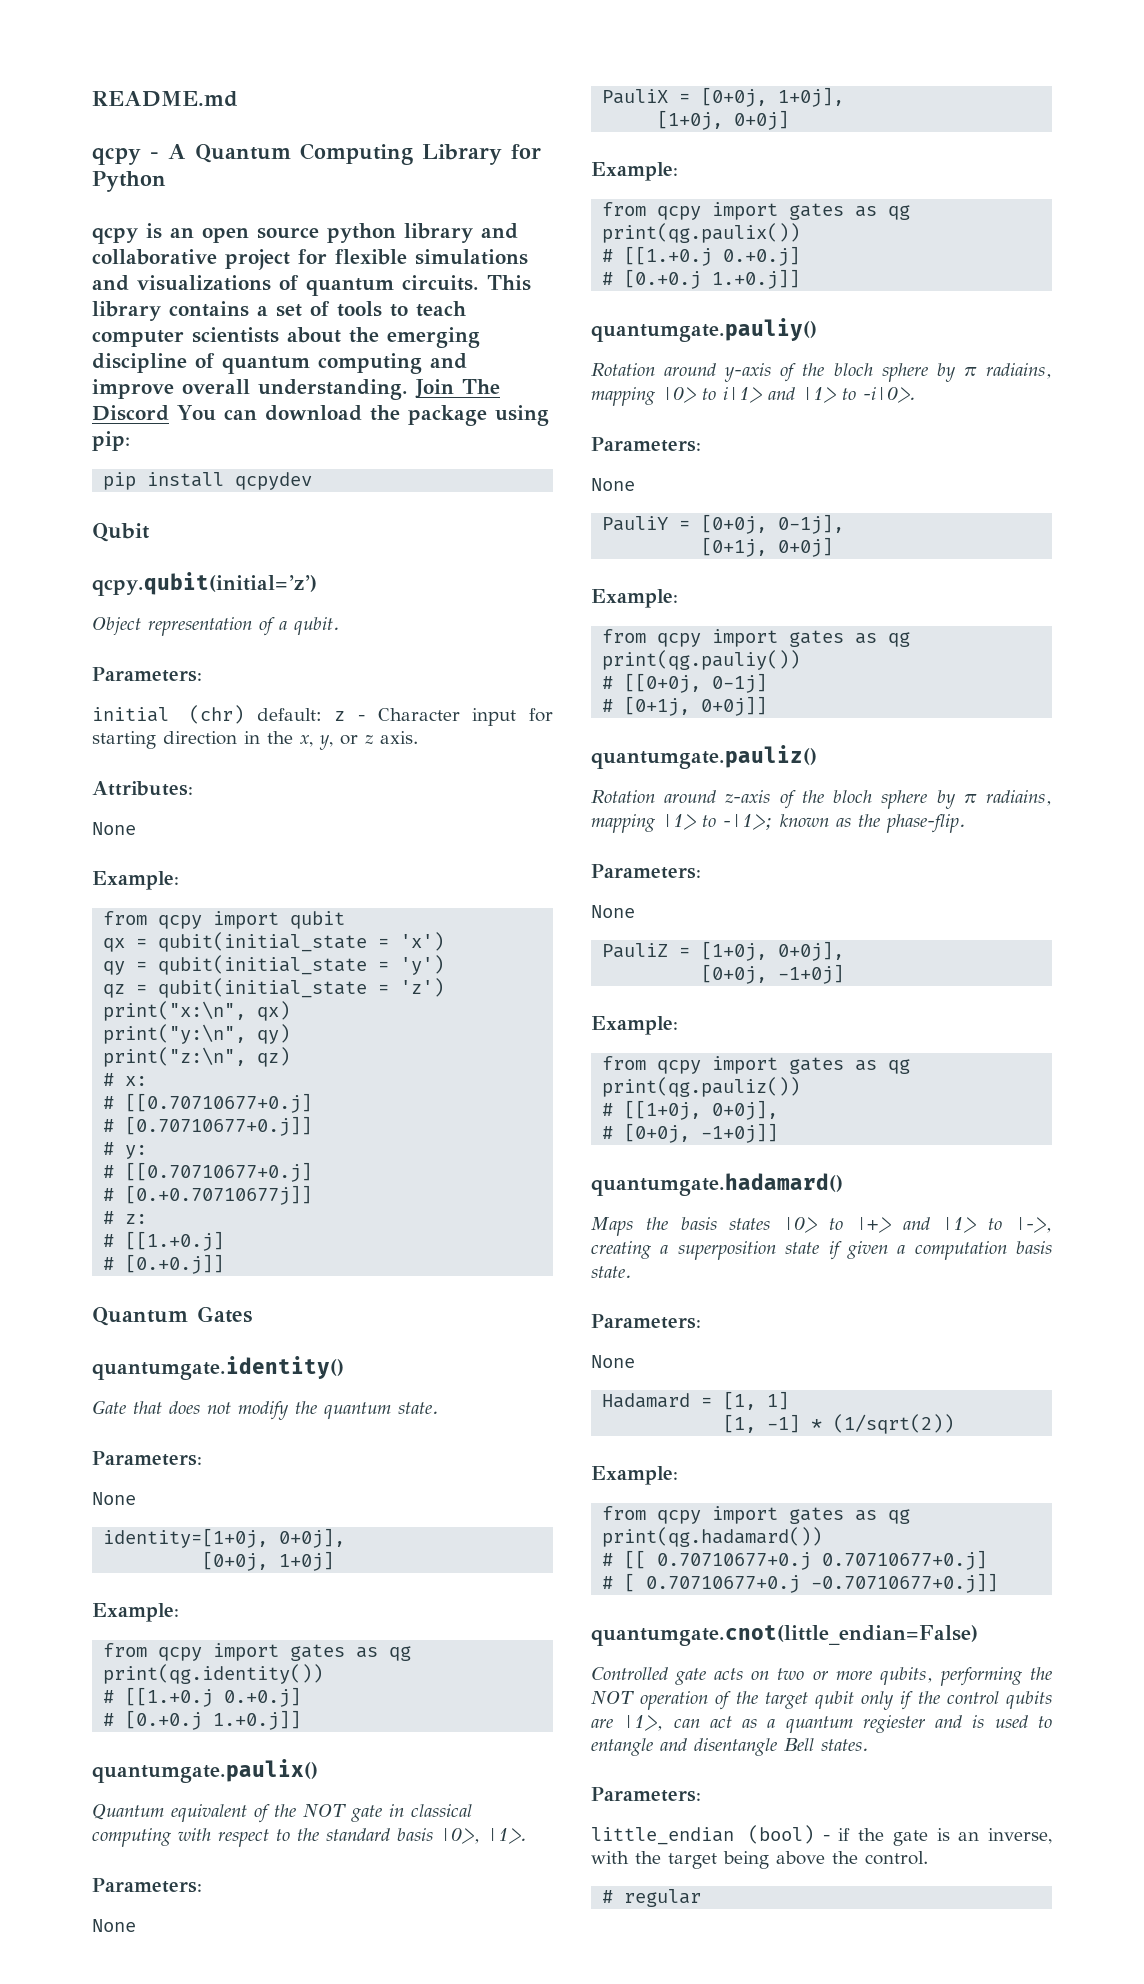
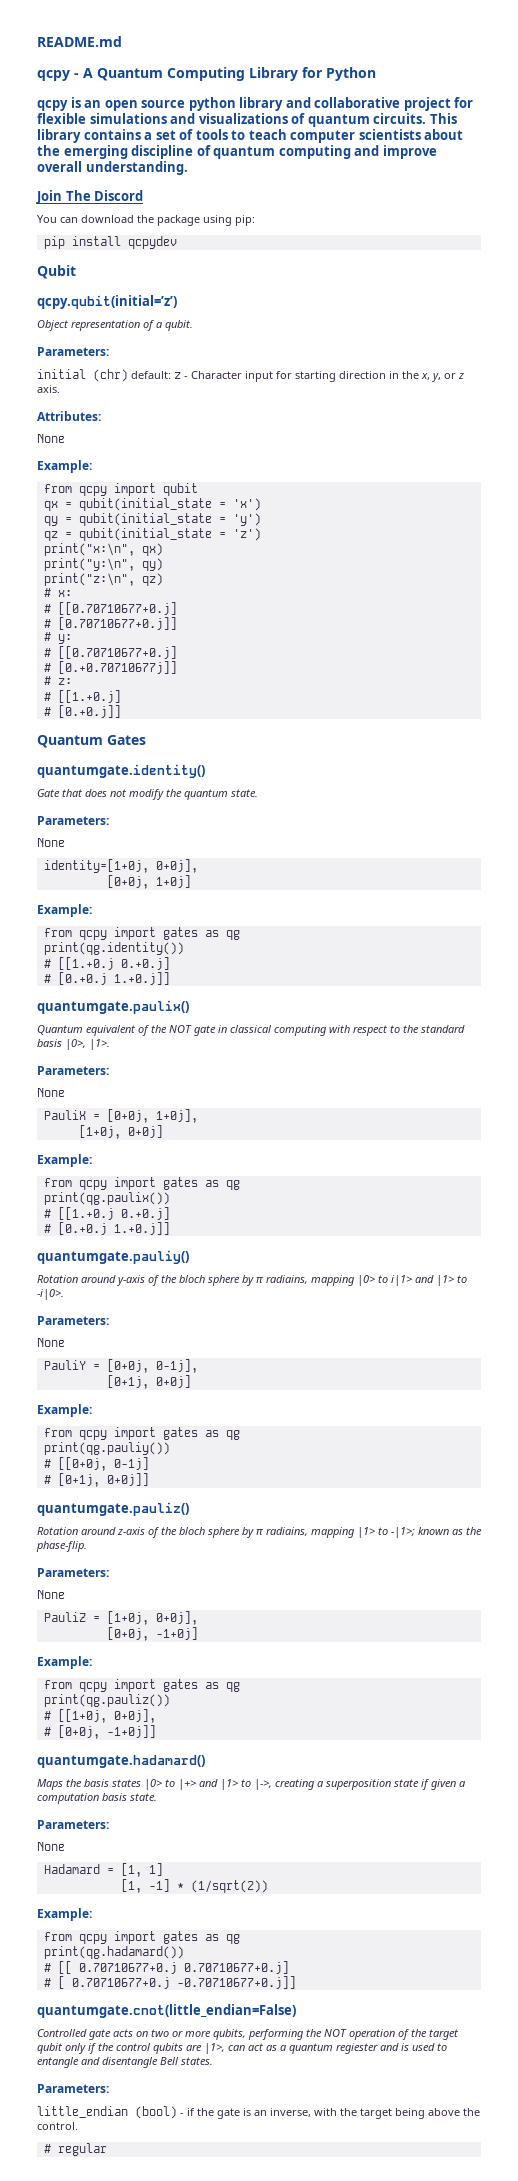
- This library contains a set of tools to teach computer scientists about the emerging discipline of quantum computing and improve overall understanding. Join The Discord You can download the package using pip:
+ This library contains a set of tools to teach computer scientists about the emerging discipline of quantum computing and improve overall understanding.
+ Join The Discord
+ You can download the package using pip:

